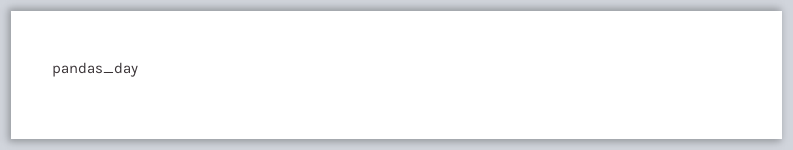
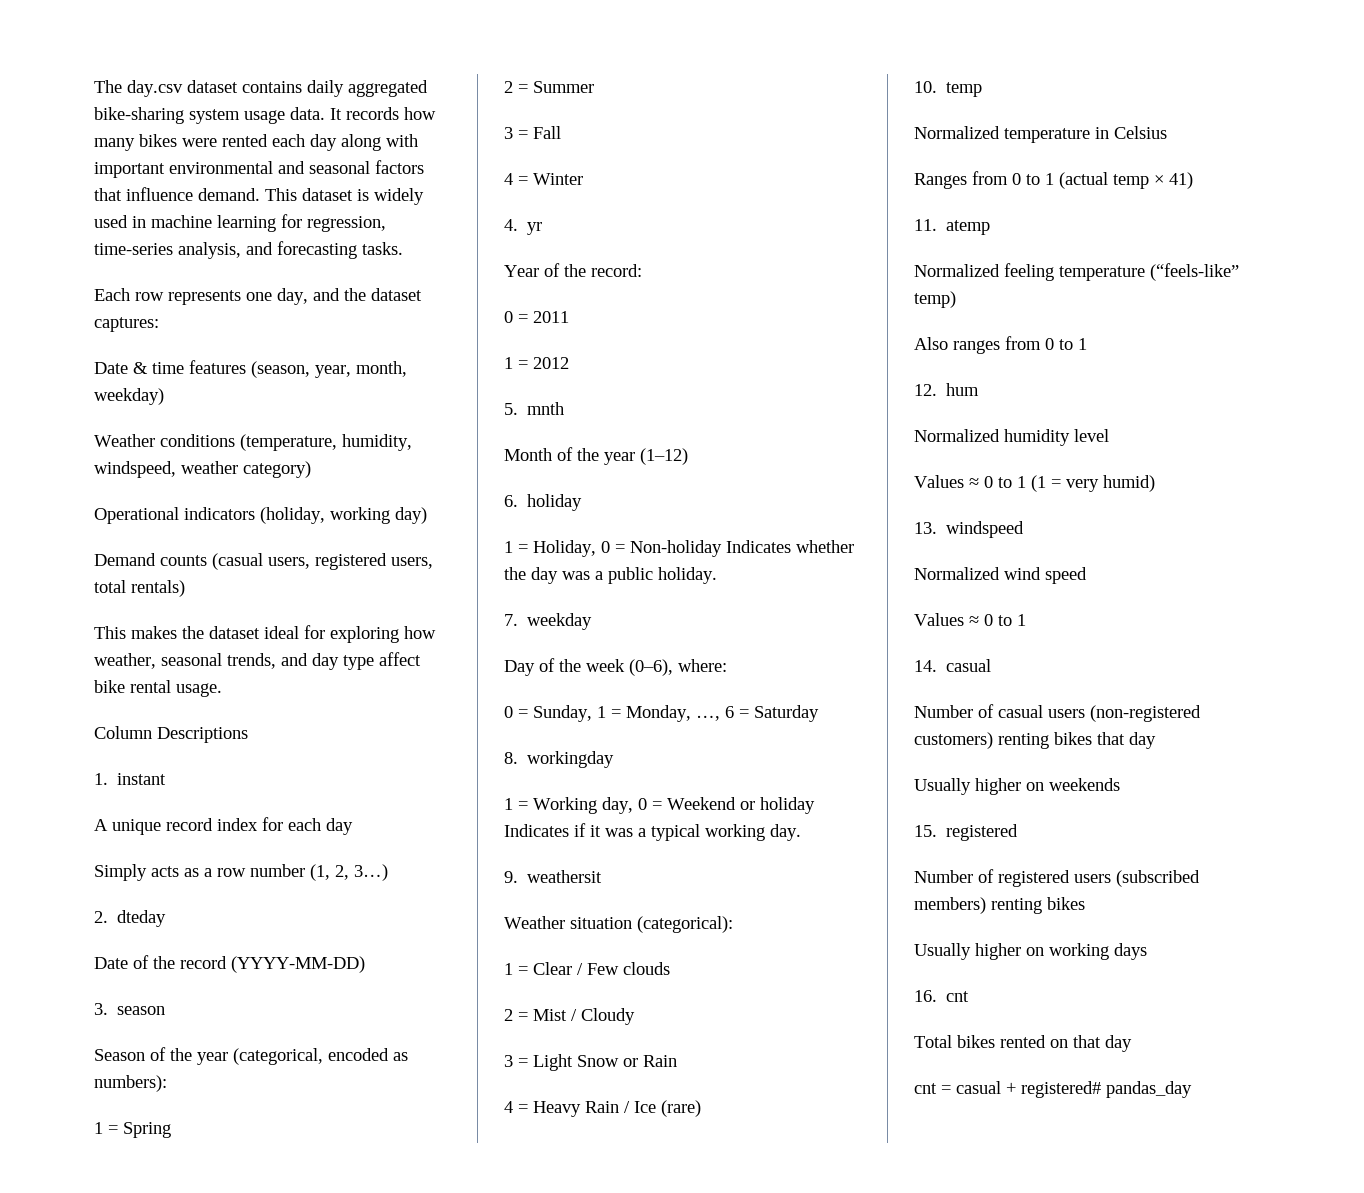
- pandas_day
+ The day.csv dataset contains daily aggregated bike-sharing system usage data. It records how many bikes were rented each day along with important environmental and seasonal factors that influence demand. This dataset is widely used in machine learning for regression, time-series analysis, and forecasting tasks.
+ Each row represents one day, and the dataset captures:
+ Date & time features (season, year, month, weekday)
+ Weather conditions (temperature, humidity, windspeed, weather category)
+ Operational indicators (holiday, working day)
+ Demand counts (casual users, registered users, total rentals)
+ This makes the dataset ideal for exploring how weather, seasonal trends, and day type affect bike rental usage.
+ Column Descriptions
+ 1. instant
+ A unique record index for each day
+ Simply acts as a row number (1, 2, 3…)
+ 2. dteday
+ Date of the record (YYYY-MM-DD)
+ 3. season
+ Season of the year (categorical, encoded as numbers):
+ 1 = Spring
+ 2 = Summer
+ 3 = Fall
+ 4 = Winter
+ 4. yr
+ Year of the record:
+ 0 = 2011
+ 1 = 2012
+ 5. mnth
+ Month of the year (1–12)
+ 6. holiday
+ 1 = Holiday, 0 = Non-holiday Indicates whether the day was a public holiday.
+ 7. weekday
+ Day of the week (0–6), where:
+ 0 = Sunday, 1 = Monday, …, 6 = Saturday
+ 8. workingday
+ 1 = Working day, 0 = Weekend or holiday Indicates if it was a typical working day.
+ 9. weathersit
+ Weather situation (categorical):
+ 1 = Clear / Few clouds
+ 2 = Mist / Cloudy
+ 3 = Light Snow or Rain
+ 4 = Heavy Rain / Ice (rare)
+ 10. temp
+ Normalized temperature in Celsius
+ Ranges from 0 to 1 (actual temp × 41)
+ 11. atemp
+ Normalized feeling temperature (“feels-like” temp)
+ Also ranges from 0 to 1
+ 12. hum
+ Normalized humidity level
+ Values ≈ 0 to 1 (1 = very humid)
+ 13. windspeed
+ Normalized wind speed
+ Values ≈ 0 to 1
+ 14. casual
+ Number of casual users (non-registered customers) renting bikes that day
+ Usually higher on weekends
+ 15. registered
+ Number of registered users (subscribed members) renting bikes
+ Usually higher on working days
+ 16. cnt
+ Total bikes rented on that day
+ cnt = casual + registered# pandas_day

